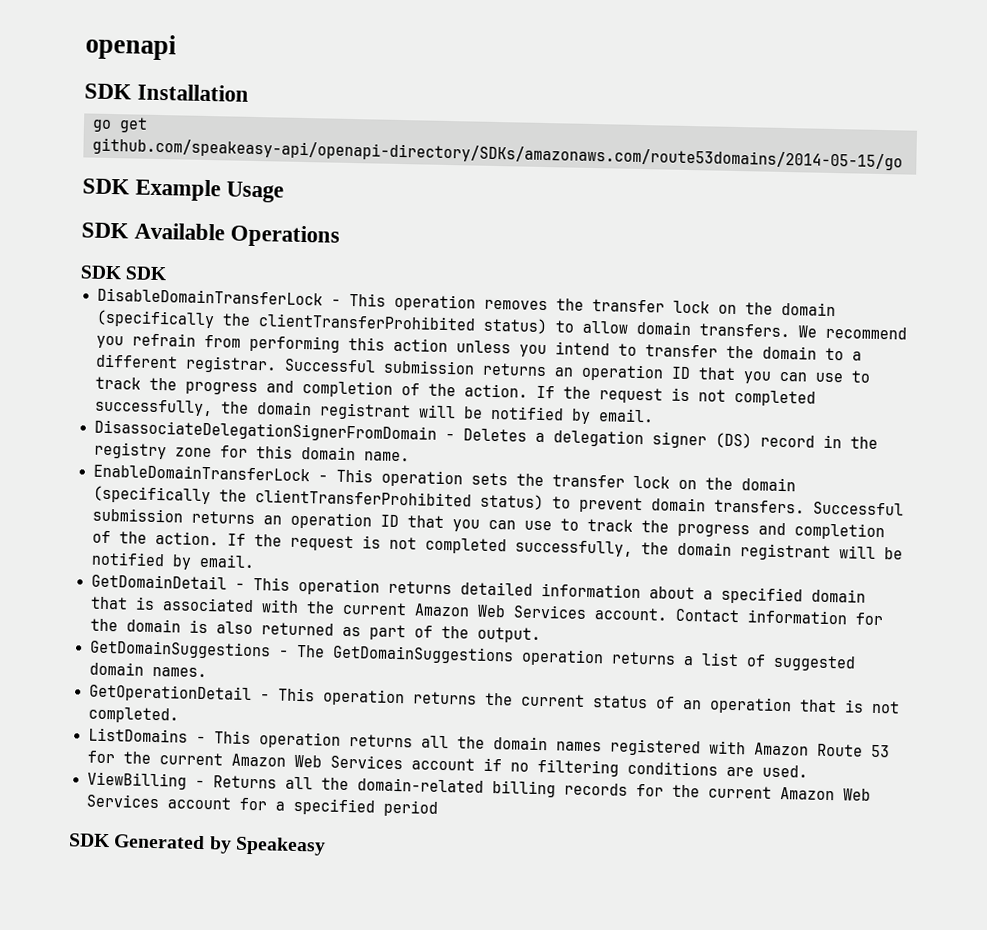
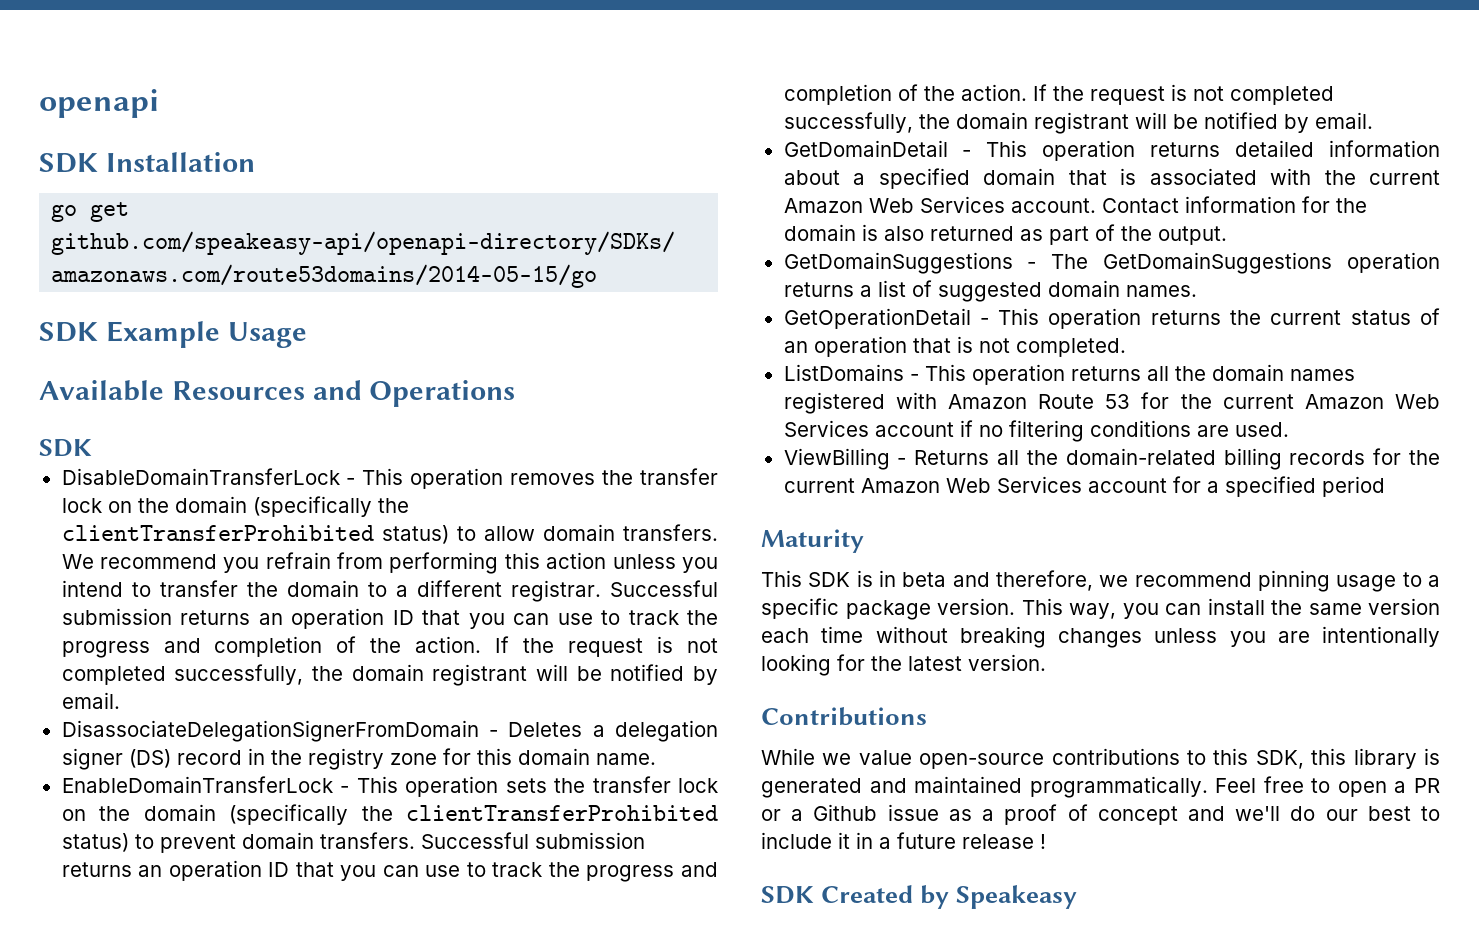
- SDK Available Operations
- SDK SDK
+ Available Resources and Operations
+ SDK
- SDK Generated by Speakeasy
+ Maturity
+ This SDK is in beta and therefore, we recommend pinning usage to a specific package version. This way, you can install the same version each time without breaking changes unless you are intentionally looking for the latest version.
+ Contributions
+ While we value open-source contributions to this SDK, this library is generated and maintained programmatically. Feel free to open a PR or a Github issue as a proof of concept and we'll do our best to include it in a future release !
+ SDK Created by Speakeasy

